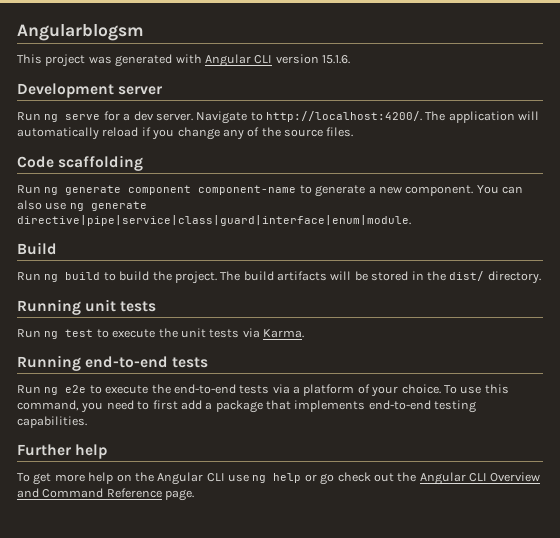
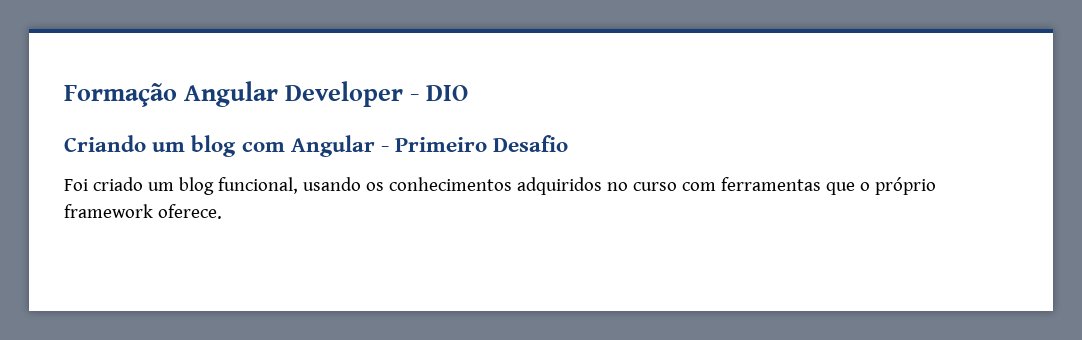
- Angularblogsm
- This project was generated with Angular CLI version 15.1.6.
- Development server
- Run ng serve for a dev server. Navigate to http://localhost:4200/. The application will automatically reload if you change any of the source files.
- Code scaffolding
- Run ng generate component component-name to generate a new component. You can also use ng generate directive|pipe|service|class|guard|interface|enum|module.
- Build
- Run ng build to build the project. The build artifacts will be stored in the dist/ directory.
- Running unit tests
- Run ng test to execute the unit tests via Karma.
- Running end-to-end tests
- Run ng e2e to execute the end-to-end tests via a platform of your choice. To use this command, you need to first add a package that implements end-to-end testing capabilities.
- Further help
- To get more help on the Angular CLI use ng help or go check out the Angular CLI Overview and Command Reference page.
+ Formação Angular Developer - DIO
+ Criando um blog com Angular - Primeiro Desafio
+ Foi criado um blog funcional, usando os conhecimentos adquiridos no curso com ferramentas que o próprio framework oferece.

